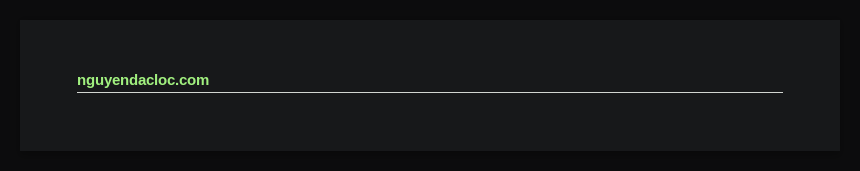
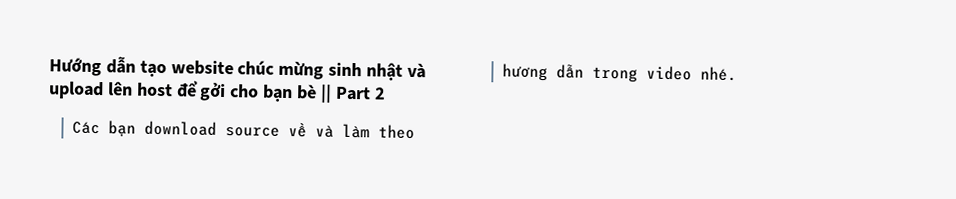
- nguyendacloc.com
+ Hướng dẫn tạo website chúc mừng sinh nhật và upload lên host để gởi cho bạn bè || Part 2
+ Các bạn download source về và làm theo hương dẫn trong video nhé.

